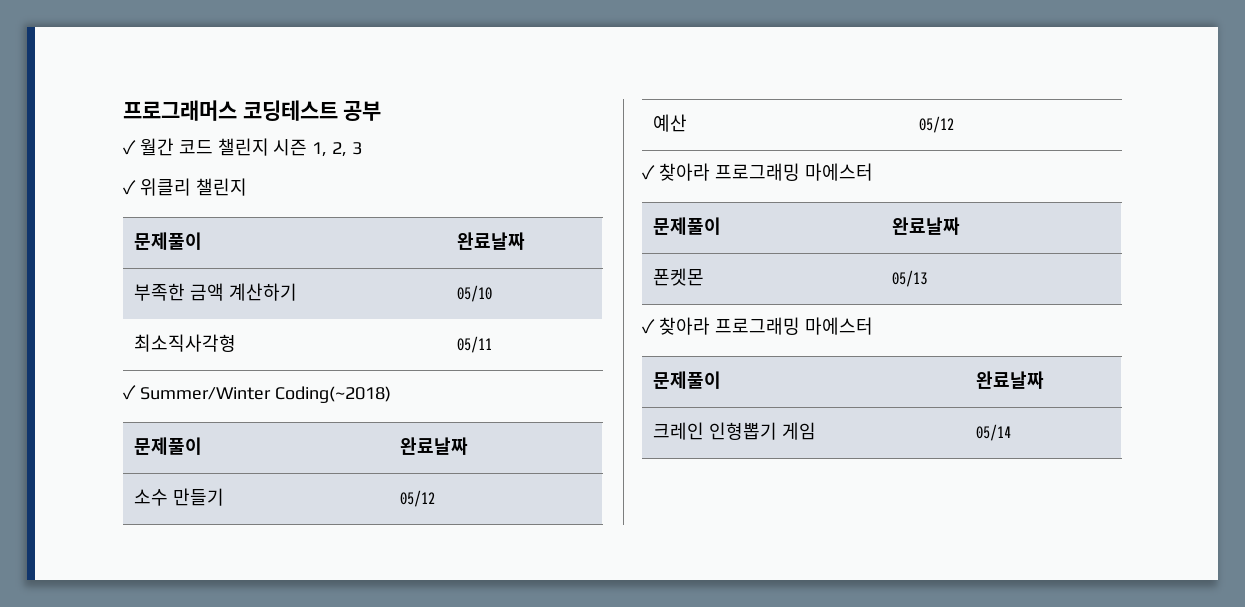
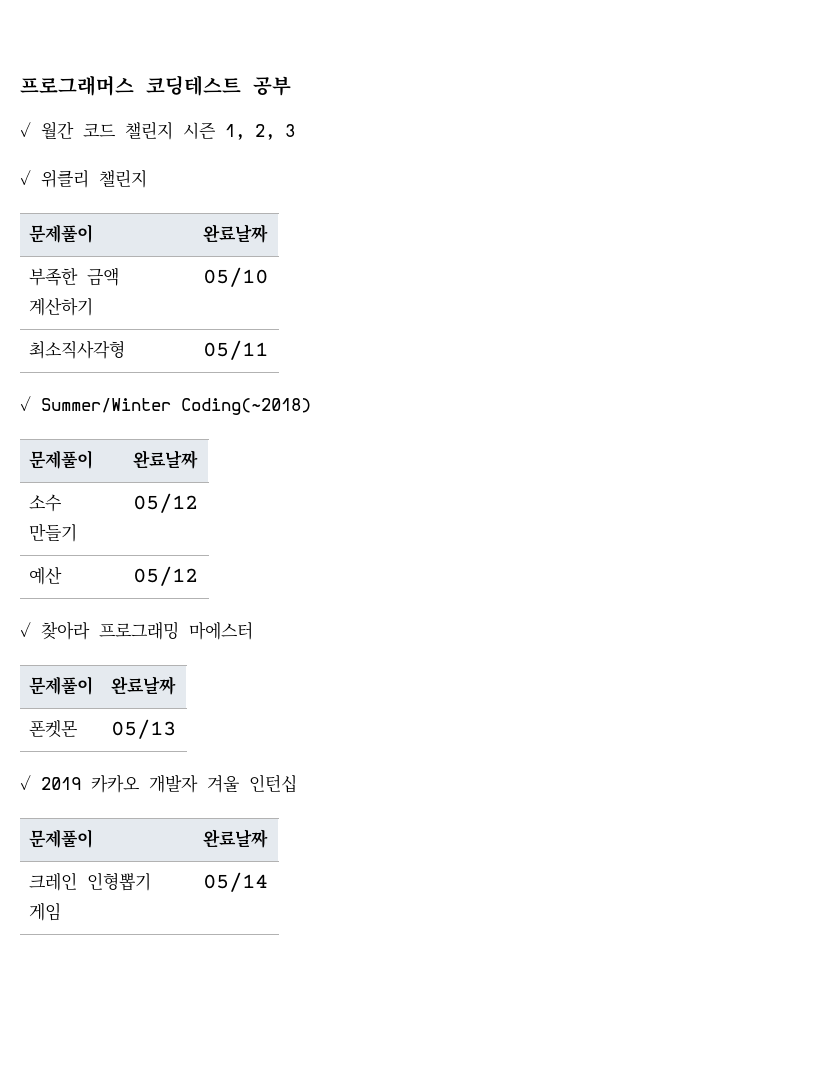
  폰켓몬 | 05/13
- ✓ 찾아라 프로그래밍 마에스터
+ ✓ 2019 카카오 개발자 겨울 인턴십

